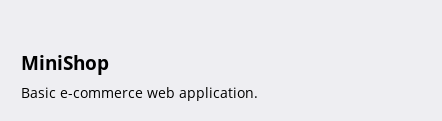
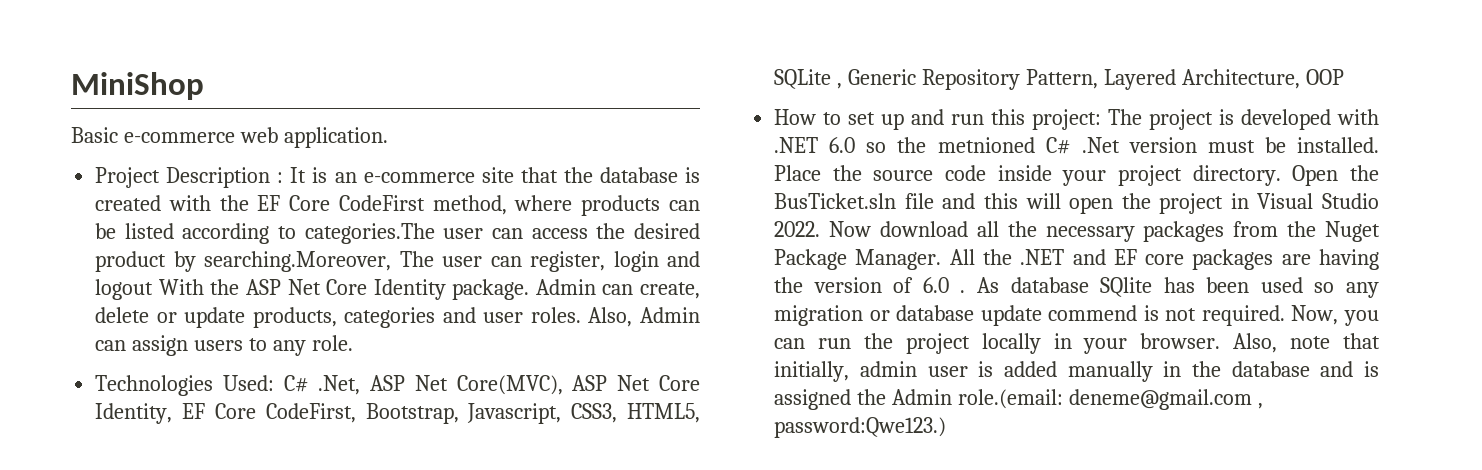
+ Project Description : It is an e-commerce site that the database is created with the EF Core CodeFirst method, where products can be listed according to categories.The user can access the desired product by searching.Moreover, The user can register, login and logout With the ASP Net Core Identity package. Admin can create, delete or update products, categories and user roles. Also, Admin can assign users to any role.
+ Technologies Used: C# .Net, ASP Net Core(MVC), ASP Net Core Identity, EF Core CodeFirst, Bootstrap, Javascript, CSS3, HTML5, SQLite , Generic Repository Pattern, Layered Architecture, OOP
+ How to set up and run this project: The project is developed with .NET 6.0 so the metnioned C# .Net version must be installed. Place the source code inside your project directory. Open the BusTicket.sln file and this will open the project in Visual Studio 2022. Now download all the necessary packages from the Nuget Package Manager. All the .NET and EF core packages are having the version of 6.0 . As database SQlite has been used so any migration or database update commend is not required. Now, you can run the project locally in your browser. Also, note that initially, admin user is added manually in the database and is assigned the Admin role.(email: deneme@gmail.com , password:Qwe123.)

